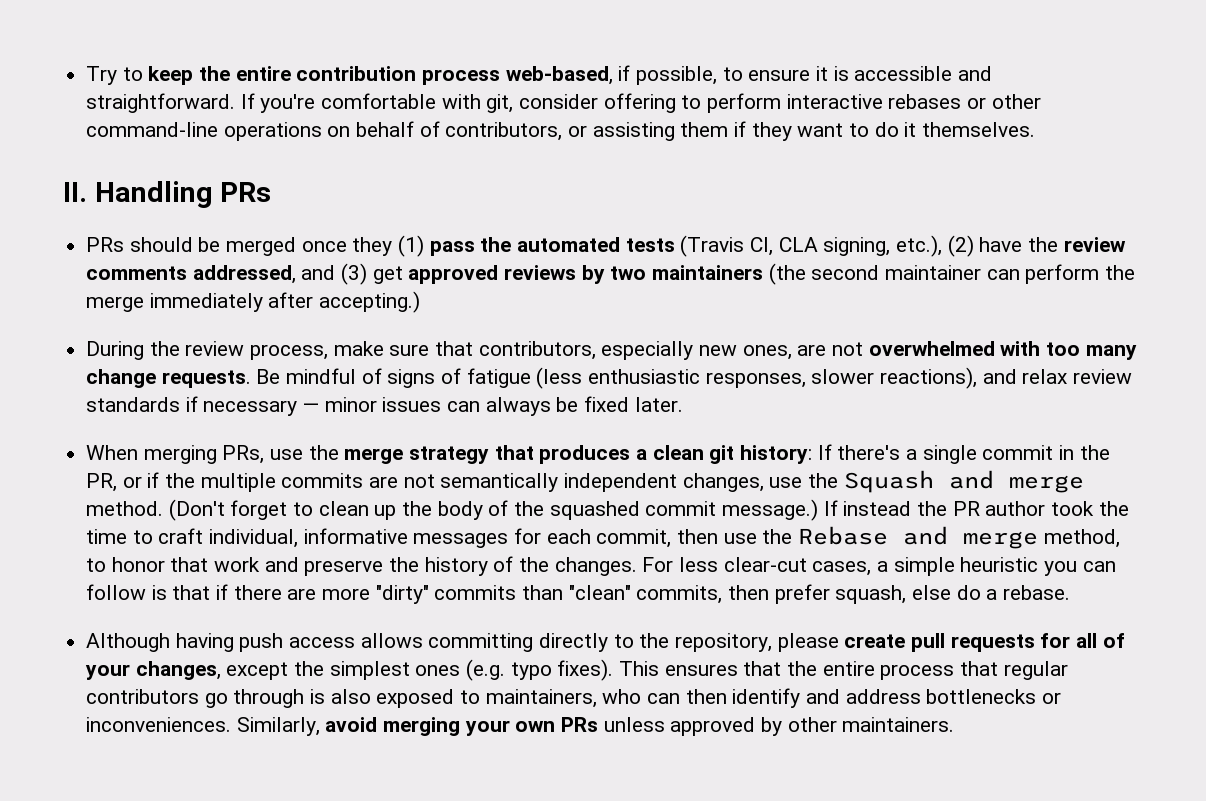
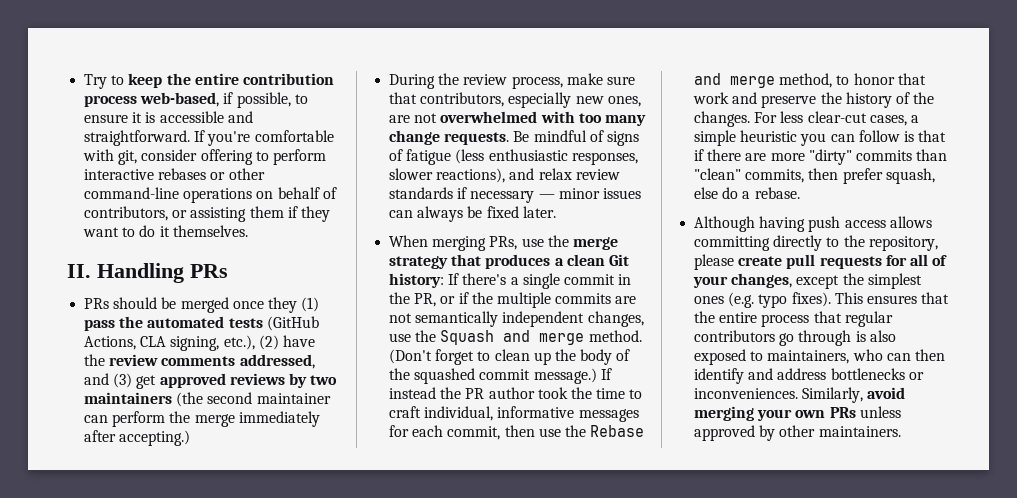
- PRs should be merged once they (1) pass the automated tests (Travis CI, CLA signing, etc.), (2) have the review comments addressed, and (3) get approved reviews by two maintainers (the second maintainer can perform the merge immediately after accepting.)
+ PRs should be merged once they (1) pass the automated tests (GitHub Actions, CLA signing, etc.), (2) have the review comments addressed, and (3) get approved reviews by two maintainers (the second maintainer can perform the merge immediately after accepting.)
- When merging PRs, use the merge strategy that produces a clean git history: If there's a single commit in the PR, or if the multiple commits are not semantically independent changes, use the Squash and merge method.
+ When merging PRs, use the merge strategy that produces a clean Git history: If there's a single commit in the PR, or if the multiple commits are not semantically independent changes, use the Squash and merge method.

